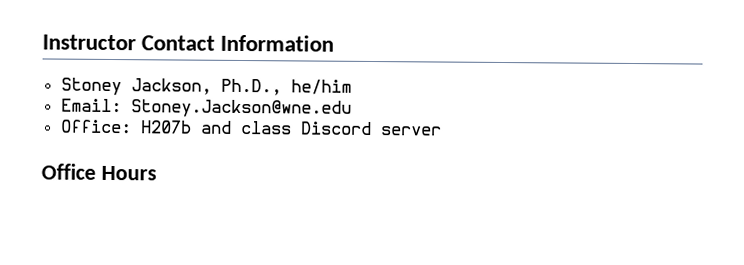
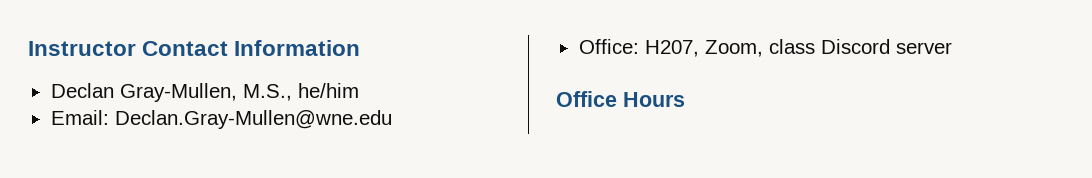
- Stoney Jackson, Ph.D., he/him
+ Declan Gray-Mullen, M.S., he/him
- Email: Stoney.Jackson@wne.edu
+ Email: Declan.Gray-Mullen@wne.edu
- Office: H207b and class Discord server
+ Office: H207, Zoom, class Discord server

